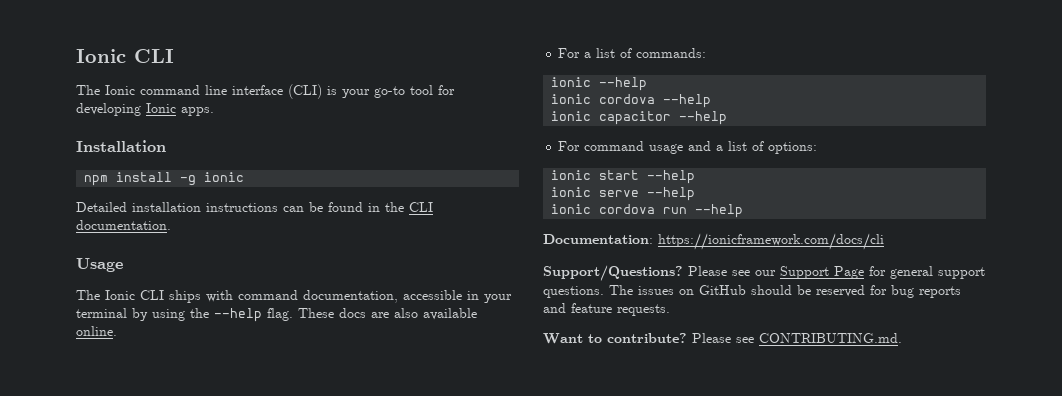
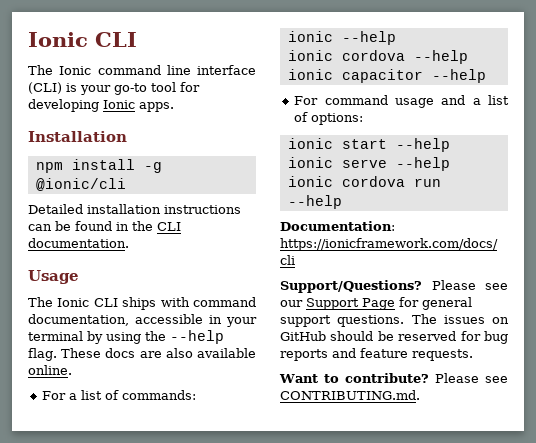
- npm install -g ionic
+ npm install -g @ionic/cli

